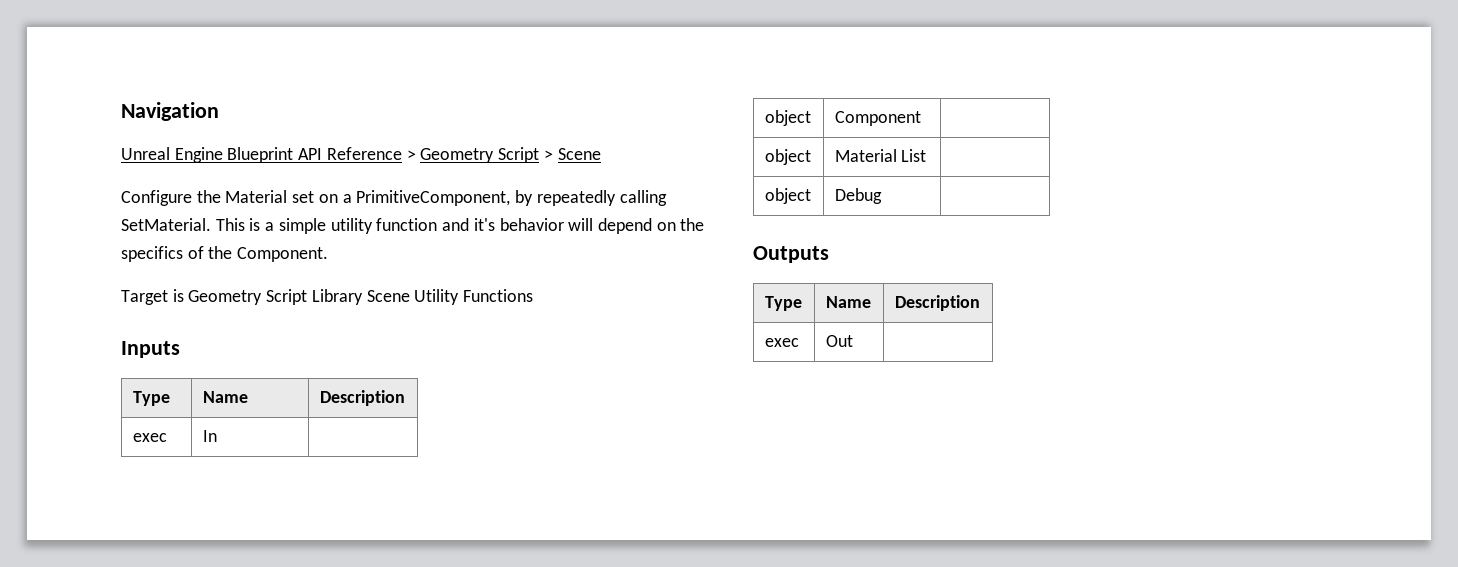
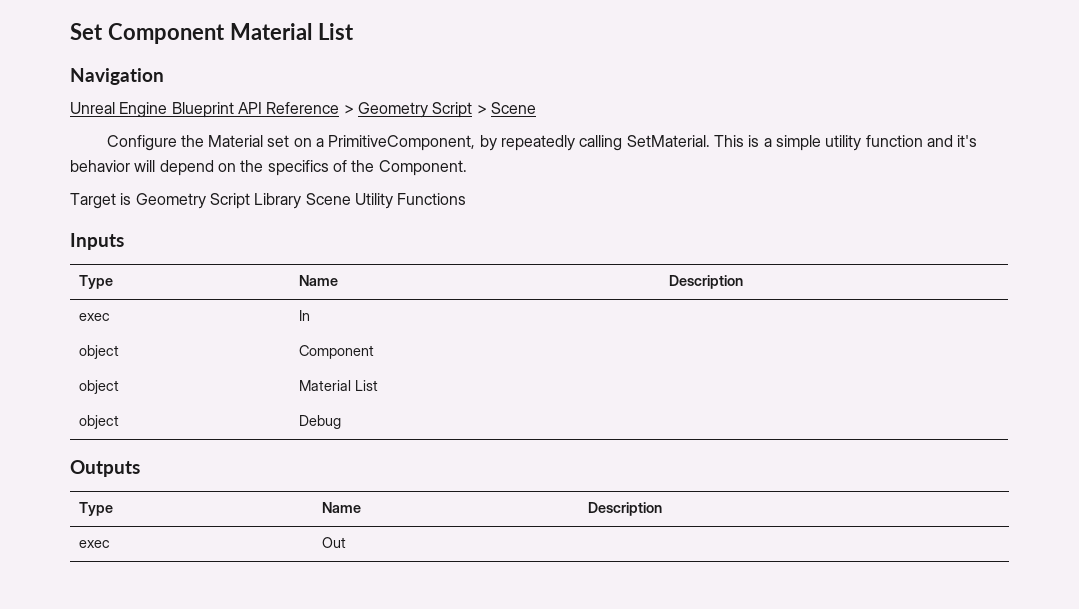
+ Set Component Material List

